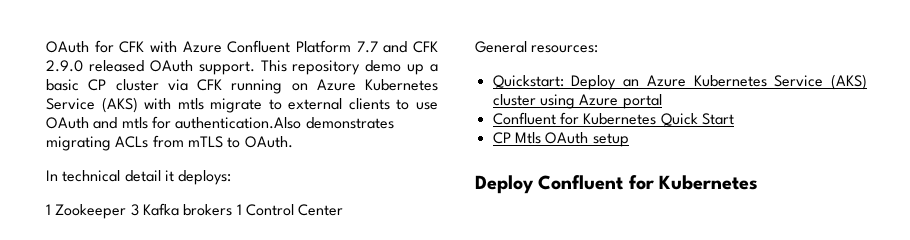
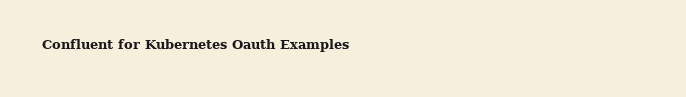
- OAuth for CFK with Azure Confluent Platform 7.7 and CFK 2.9.0 released OAuth support. This repository demo up a basic CP cluster via CFK running on Azure Kubernetes Service (AKS) with mtls migrate to external clients to use OAuth and mtls for authentication.Also demonstrates migrating ACLs from mTLS to OAuth.
- In technical detail it deploys:
- 1 Zookeeper 3 Kafka brokers 1 Control Center
- General resources:
- Quickstart: Deploy an Azure Kubernetes Service (AKS) cluster using Azure portal
- Confluent for Kubernetes Quick Start
- CP Mtls OAuth setup
- Deploy Confluent for Kubernetes
+ Confluent for Kubernetes Oauth Examples

